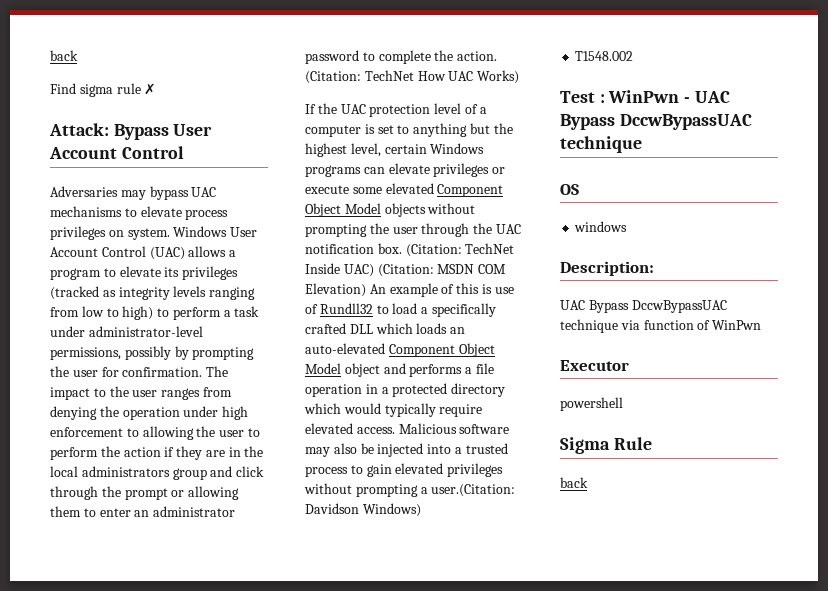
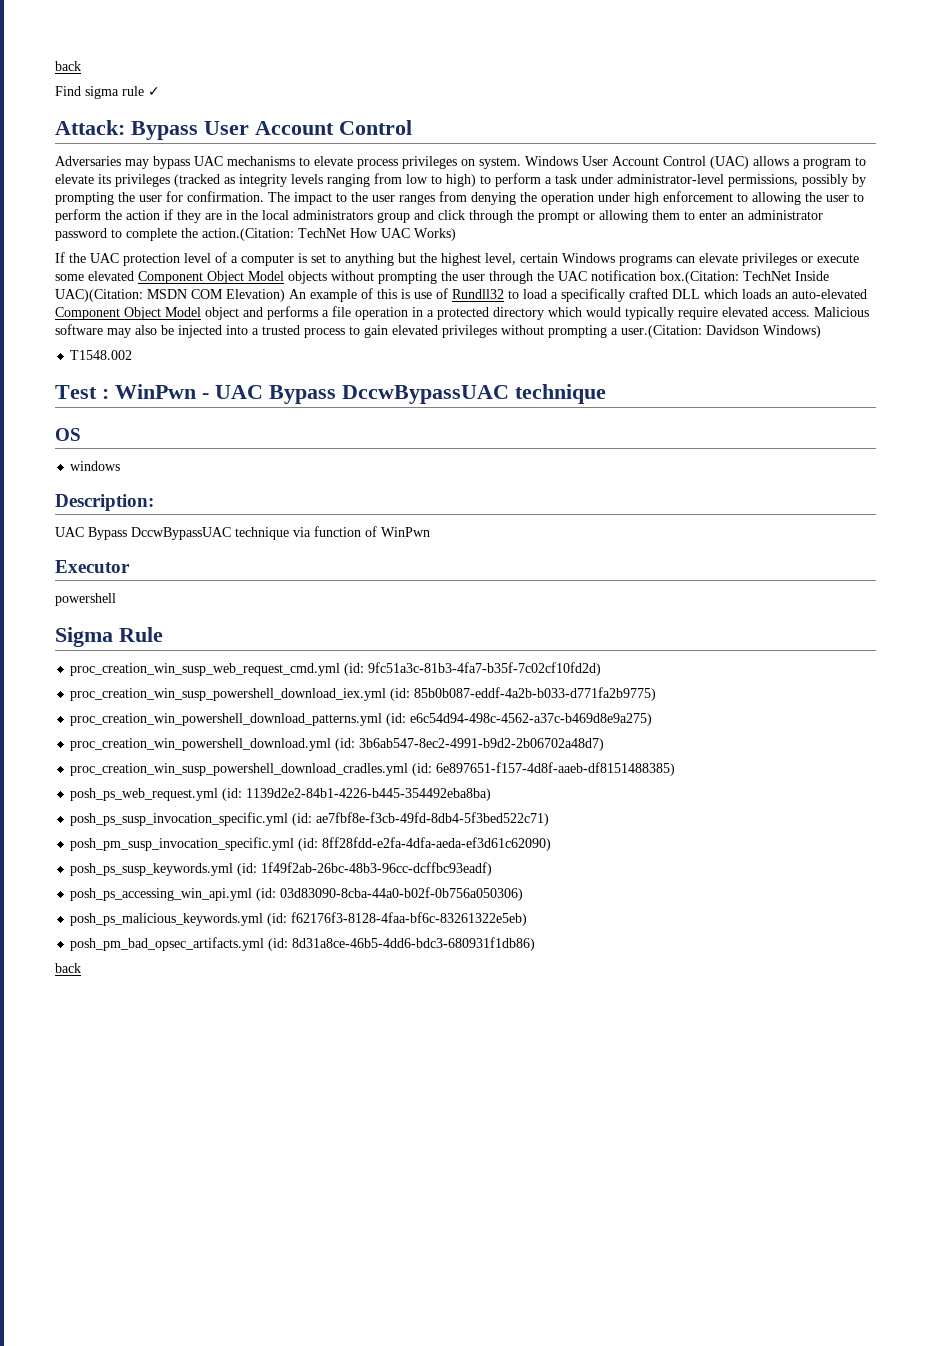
- Find sigma rule ✗
+ Find sigma rule ✓
- The impact to the user ranges from denying the operation under high enforcement to allowing the user to perform the action if they are in the local administrators group and click through the prompt or allowing them to enter an administrator password to complete the action. (Citation: TechNet How UAC Works)
+ The impact to the user ranges from denying the operation under high enforcement to allowing the user to perform the action if they are in the local administrators group and click through the prompt or allowing them to enter an administrator password to complete the action.(Citation: TechNet How UAC Works)
- If the UAC protection level of a computer is set to anything but the highest level, certain Windows programs can elevate privileges or execute some elevated Component Object Model objects without prompting the user through the UAC notification box. (Citation: TechNet Inside UAC) (Citation:
+ If the UAC protection level of a computer is set to anything but the highest level, certain Windows programs can elevate privileges or execute some elevated Component Object Model objects without prompting the user through the UAC notification box.(Citation: TechNet Inside UAC)(Citation:
+ proc_creation_win_susp_web_request_cmd.yml (id: 9fc51a3c-81b3-4fa7-b35f-7c02cf10fd2d)
+ proc_creation_win_susp_powershell_download_iex.yml (id: 85b0b087-eddf-4a2b-b033-d771fa2b9775)
+ proc_creation_win_powershell_download_patterns.yml (id: e6c54d94-498c-4562-a37c-b469d8e9a275)
+ proc_creation_win_powershell_download.yml (id: 3b6ab547-8ec2-4991-b9d2-2b06702a48d7)
+ proc_creation_win_susp_powershell_download_cradles.yml (id: 6e897651-f157-4d8f-aaeb-df8151488385)
+ posh_ps_web_request.yml (id: 1139d2e2-84b1-4226-b445-354492eba8ba)
+ posh_ps_susp_invocation_specific.yml (id: ae7fbf8e-f3cb-49fd-8db4-5f3bed522c71)
+ posh_pm_susp_invocation_specific.yml (id: 8ff28fdd-e2fa-4dfa-aeda-ef3d61c62090)
+ posh_ps_susp_keywords.yml (id: 1f49f2ab-26bc-48b3-96cc-dcffbc93eadf)
+ posh_ps_accessing_win_api.yml (id: 03d83090-8cba-44a0-b02f-0b756a050306)
+ posh_ps_malicious_keywords.yml (id: f62176f3-8128-4faa-bf6c-83261322e5eb)
+ posh_pm_bad_opsec_artifacts.yml (id: 8d31a8ce-46b5-4dd6-bdc3-680931f1db86)

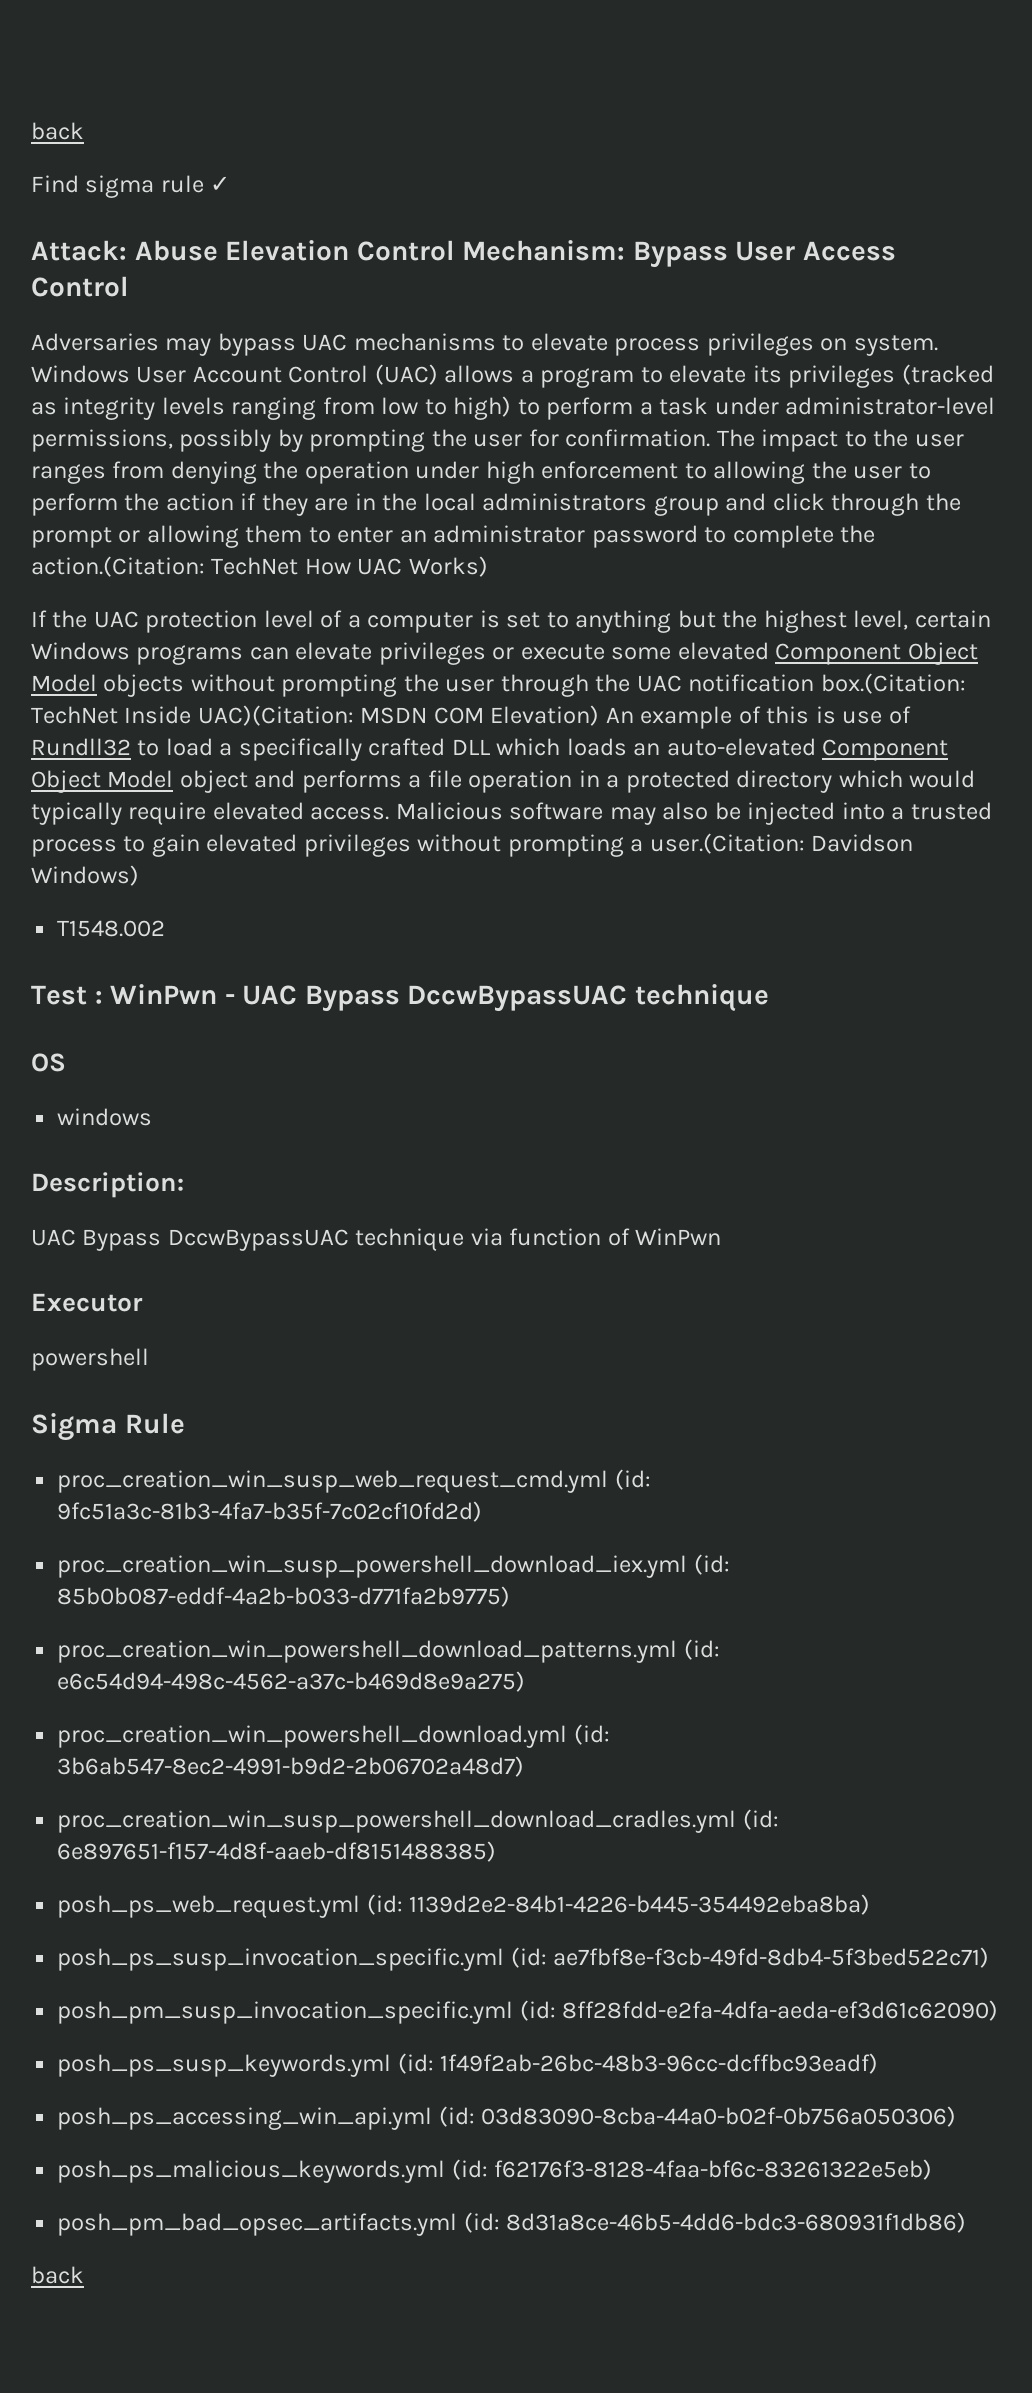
- Attack: Bypass User Account Control
+ Attack: Abuse Elevation Control Mechanism: Bypass User Access Control

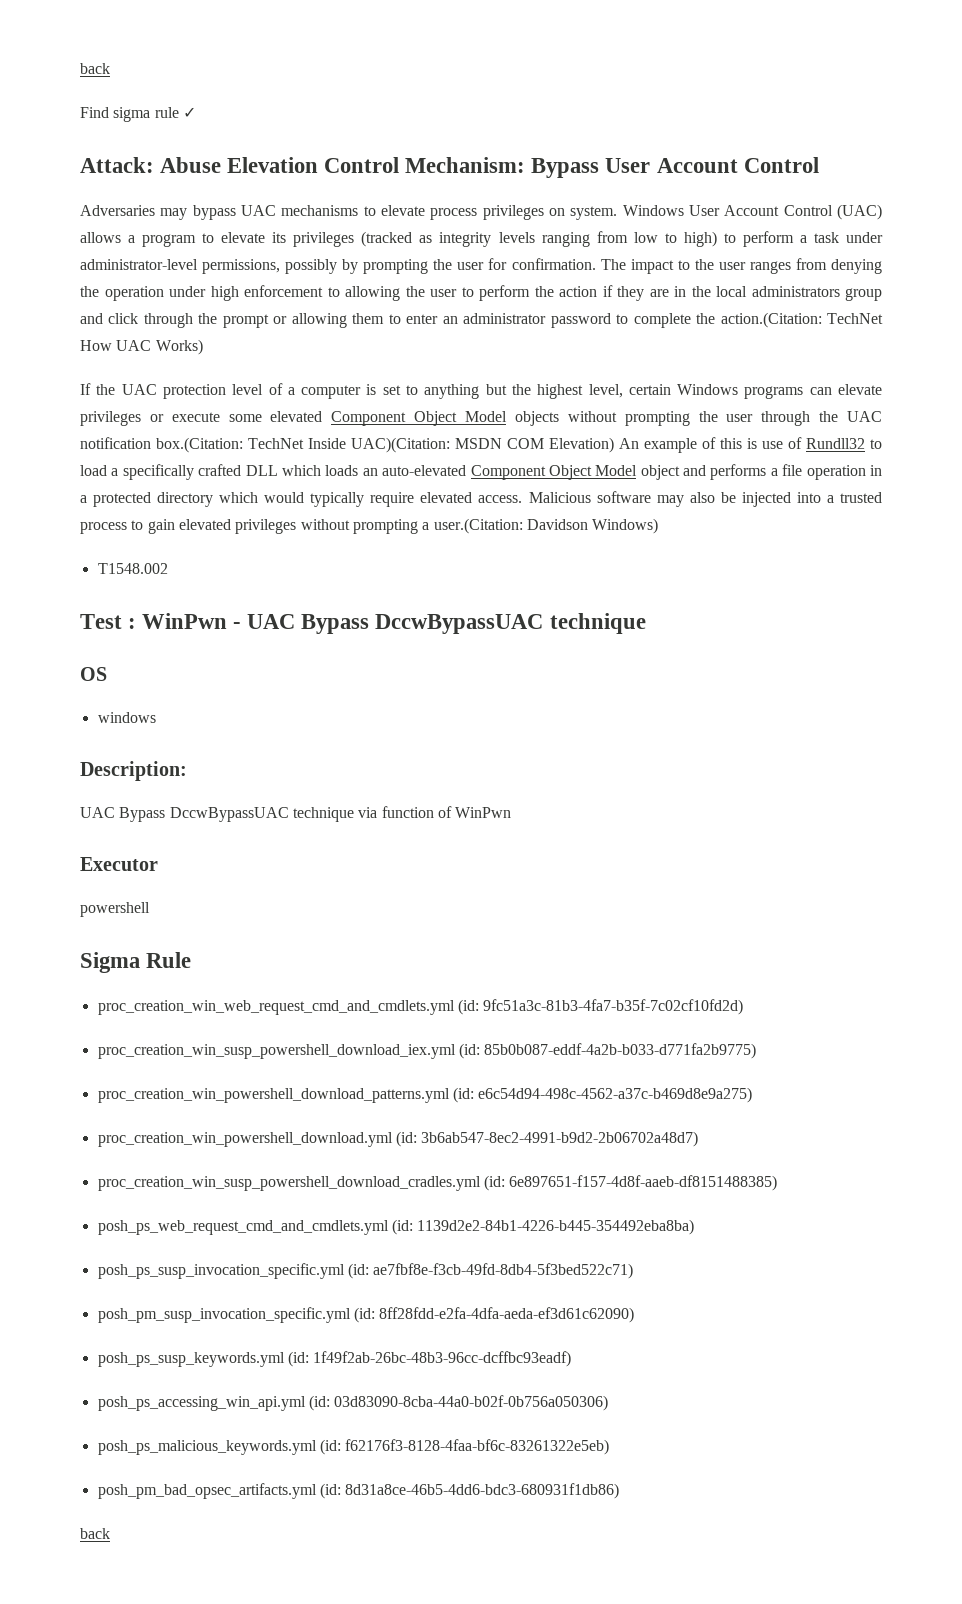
- Attack: Abuse Elevation Control Mechanism: Bypass User Access Control
+ Attack: Abuse Elevation Control Mechanism: Bypass User Account Control
- proc_creation_win_susp_web_request_cmd.yml (id: 9fc51a3c-81b3-4fa7-b35f-7c02cf10fd2d)
+ proc_creation_win_web_request_cmd_and_cmdlets.yml (id: 9fc51a3c-81b3-4fa7-b35f-7c02cf10fd2d)
- posh_ps_web_request.yml (id: 1139d2e2-84b1-4226-b445-354492eba8ba)
+ posh_ps_web_request_cmd_and_cmdlets.yml (id: 1139d2e2-84b1-4226-b445-354492eba8ba)

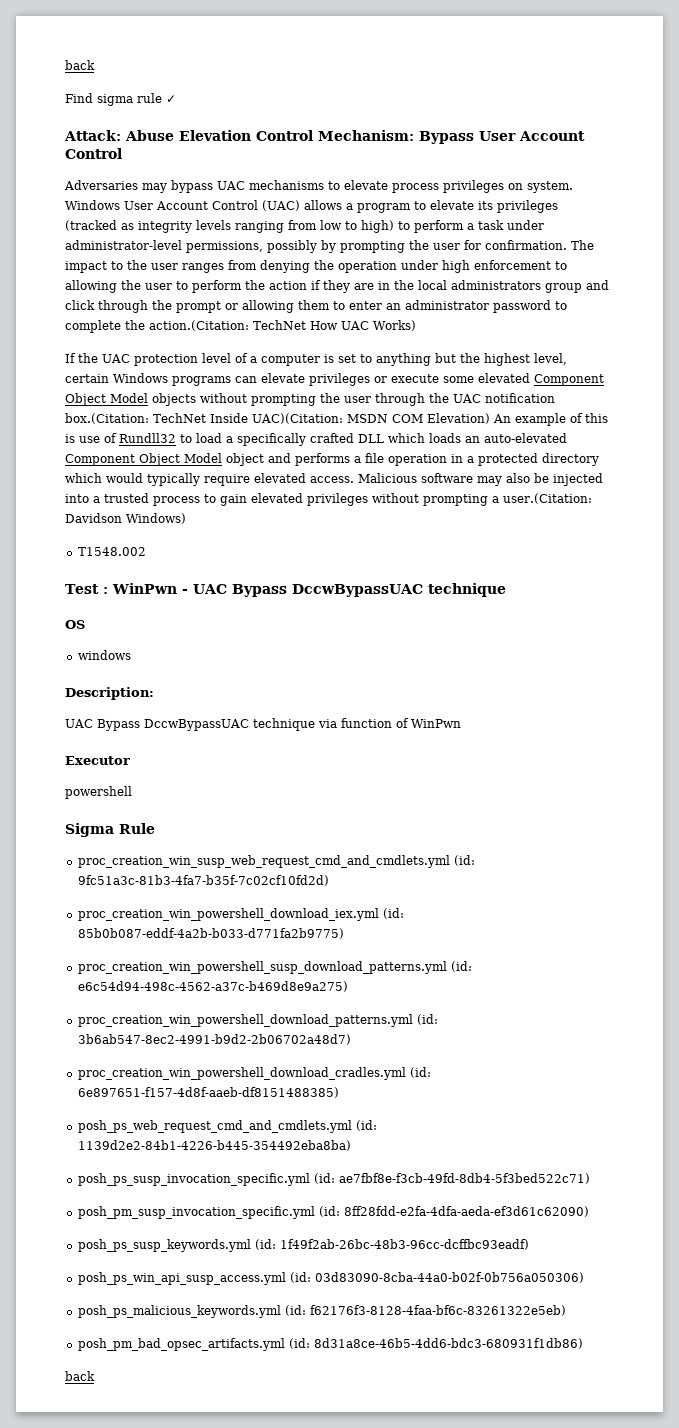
- proc_creation_win_web_request_cmd_and_cmdlets.yml (id: 9fc51a3c-81b3-4fa7-b35f-7c02cf10fd2d)
+ proc_creation_win_susp_web_request_cmd_and_cmdlets.yml (id: 9fc51a3c-81b3-4fa7-b35f-7c02cf10fd2d)
- proc_creation_win_susp_powershell_download_iex.yml (id: 85b0b087-eddf-4a2b-b033-d771fa2b9775)
+ proc_creation_win_powershell_download_iex.yml (id: 85b0b087-eddf-4a2b-b033-d771fa2b9775)
- proc_creation_win_powershell_download_patterns.yml (id: e6c54d94-498c-4562-a37c-b469d8e9a275)
+ proc_creation_win_powershell_susp_download_patterns.yml (id: e6c54d94-498c-4562-a37c-b469d8e9a275)
- proc_creation_win_powershell_download.yml (id: 3b6ab547-8ec2-4991-b9d2-2b06702a48d7)
+ proc_creation_win_powershell_download_patterns.yml (id: 3b6ab547-8ec2-4991-b9d2-2b06702a48d7)
- proc_creation_win_susp_powershell_download_cradles.yml (id: 6e897651-f157-4d8f-aaeb-df8151488385)
+ proc_creation_win_powershell_download_cradles.yml (id: 6e897651-f157-4d8f-aaeb-df8151488385)
- posh_ps_accessing_win_api.yml (id: 03d83090-8cba-44a0-b02f-0b756a050306)
+ posh_ps_win_api_susp_access.yml (id: 03d83090-8cba-44a0-b02f-0b756a050306)

